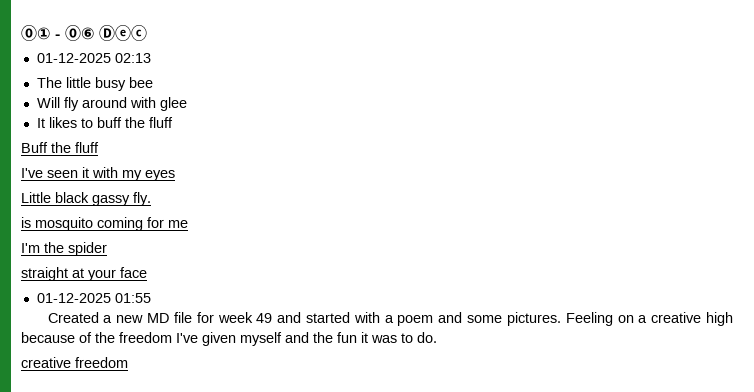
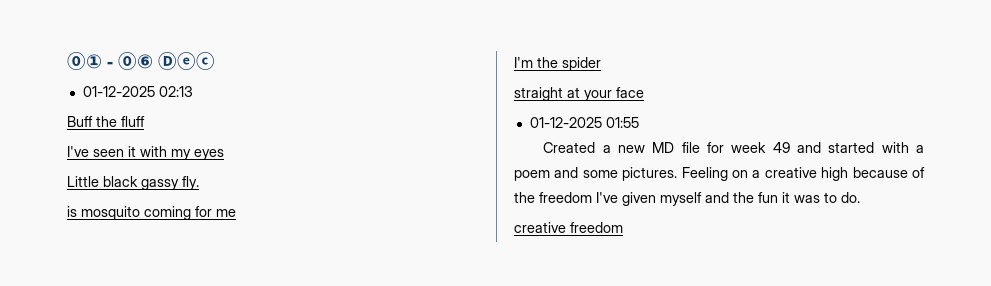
- The little busy bee
- Will fly around with glee
- It likes to buff the fluff

